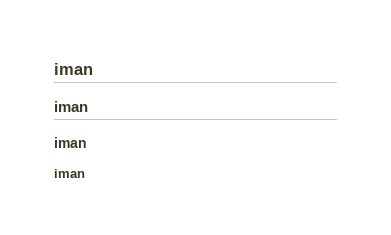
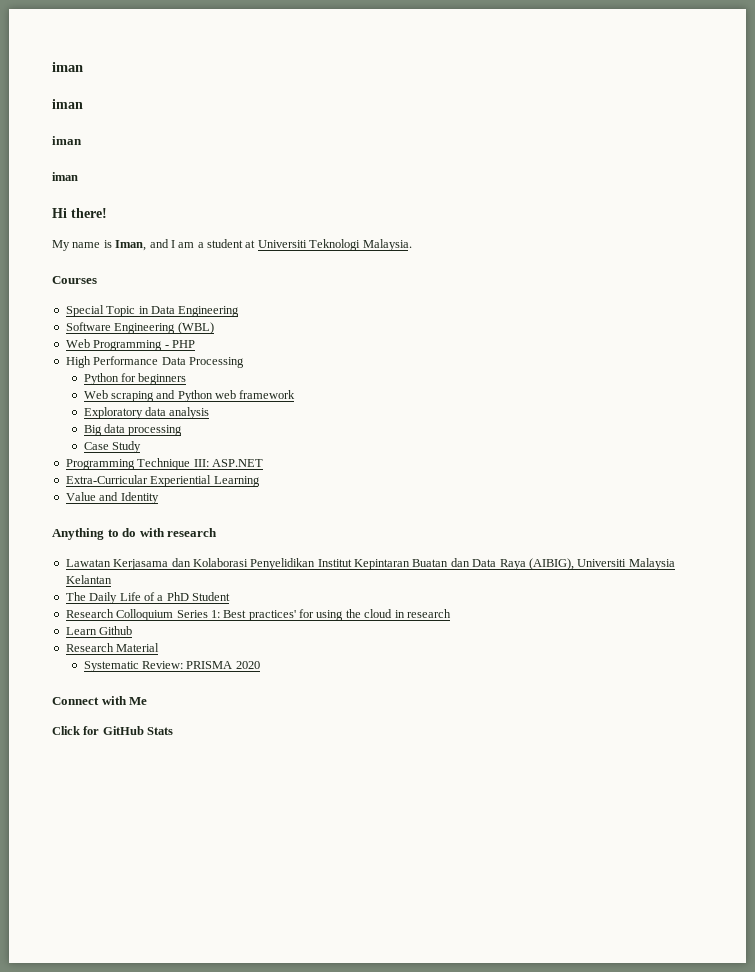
+ Hi there!
+ My name is Iman, and I am a student at Universiti Teknologi Malaysia.
+ Courses
+ Special Topic in Data Engineering
+ Software Engineering (WBL)
+ Web Programming - PHP
+ High Performance Data Processing
+ Python for beginners
+ Web scraping and Python web framework
+ Exploratory data analysis
+ Big data processing
+ Case Study
+ Programming Technique III: ASP.NET
+ Extra-Curricular Experiential Learning
+ Value and Identity
+ Anything to do with research
+ Lawatan Kerjasama dan Kolaborasi Penyelidikan Institut Kepintaran Buatan dan Data Raya (AIBIG), Universiti Malaysia Kelantan
+ The Daily Life of a PhD Student
+ Research Colloquium Series 1: Best practices' for using the cloud in research
+ Learn Github
+ Research Material
+ Systematic Review: PRISMA 2020
+ Connect with Me
+ Click for GitHub Stats

